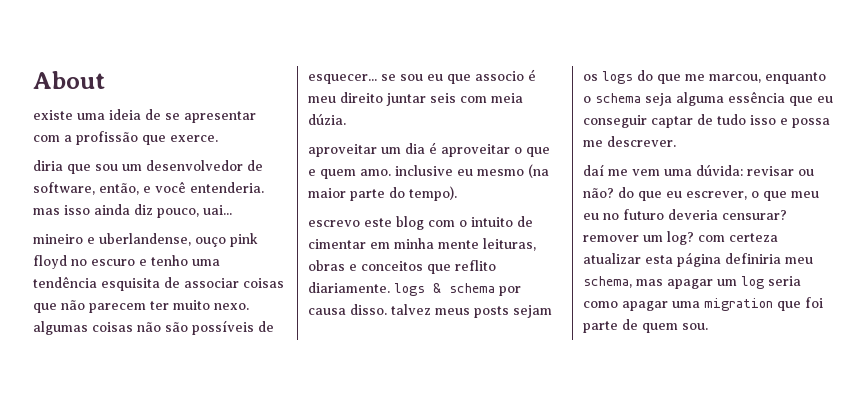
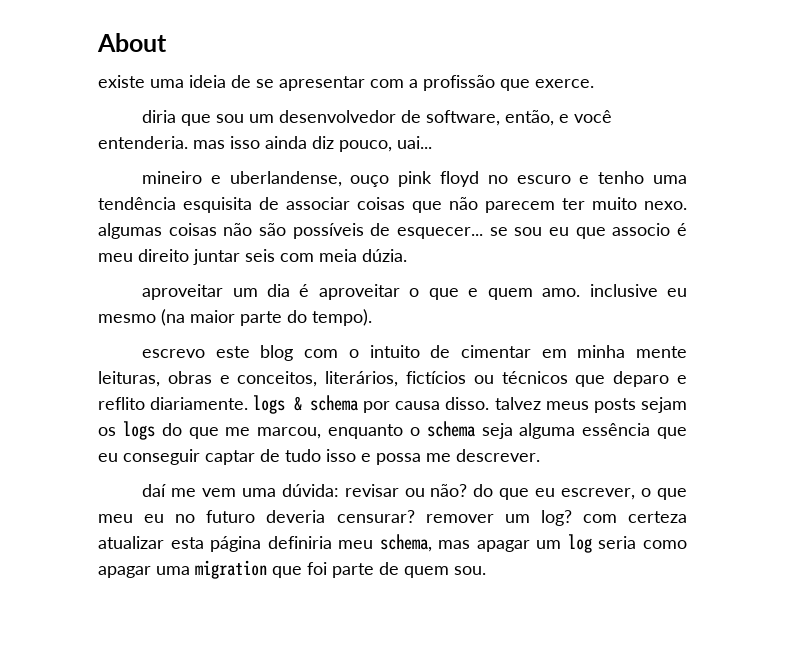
- escrevo este blog com o intuito de cimentar em minha mente leituras, obras e conceitos que reflito diariamente. logs & schema por causa disso. talvez meus posts sejam os logs do que me marcou, enquanto o schema seja alguma essência que eu conseguir captar de tudo isso e possa me descrever.
+ escrevo este blog com o intuito de cimentar em minha mente leituras, obras e conceitos, literários, fictícios ou técnicos que deparo e reflito diariamente. logs & schema por causa disso. talvez meus posts sejam os logs do que me marcou, enquanto o schema seja alguma essência que eu conseguir captar de tudo isso e possa me descrever.

